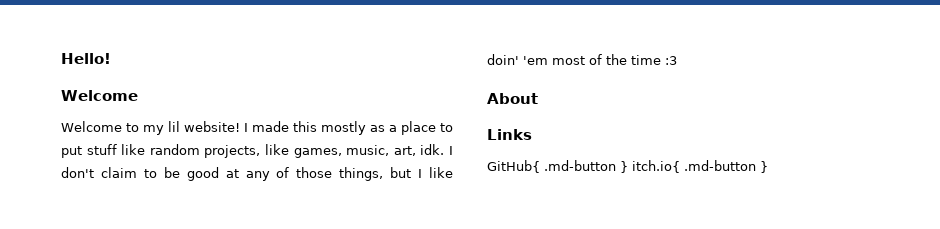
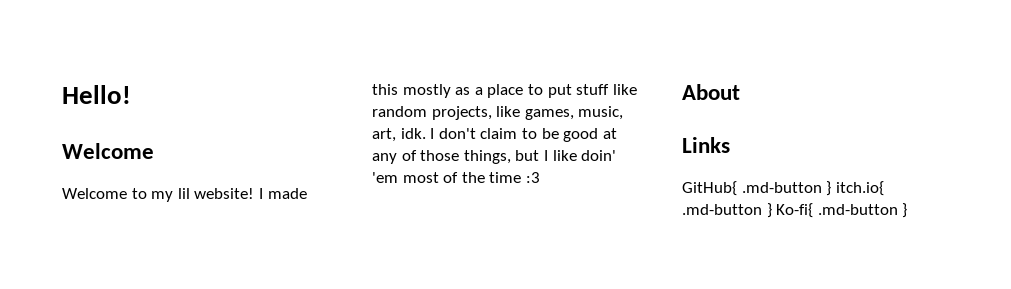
- GitHub{ .md-button } itch.io{ .md-button }
+ GitHub{ .md-button } itch.io{ .md-button } Ko-fi{ .md-button }

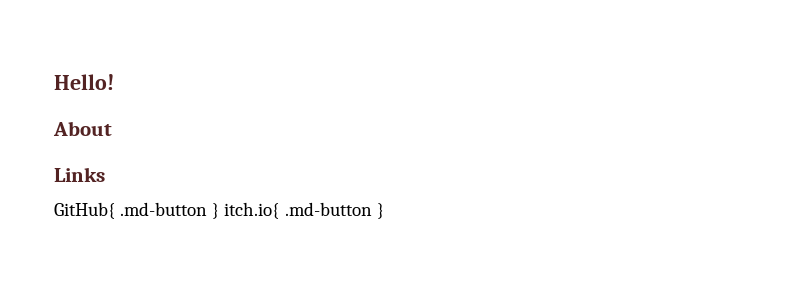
  Hello!
- Welcome
- Welcome to my lil website! I made this mostly as a place to put stuff like random projects, like games, music, art, idk. I don't claim to be good at any of those things, but I like doin' 'em most of the time :3
- GitHub{ .md-button } itch.io{ .md-button } Ko-fi{ .md-button }
+ GitHub{ .md-button } itch.io{ .md-button }

